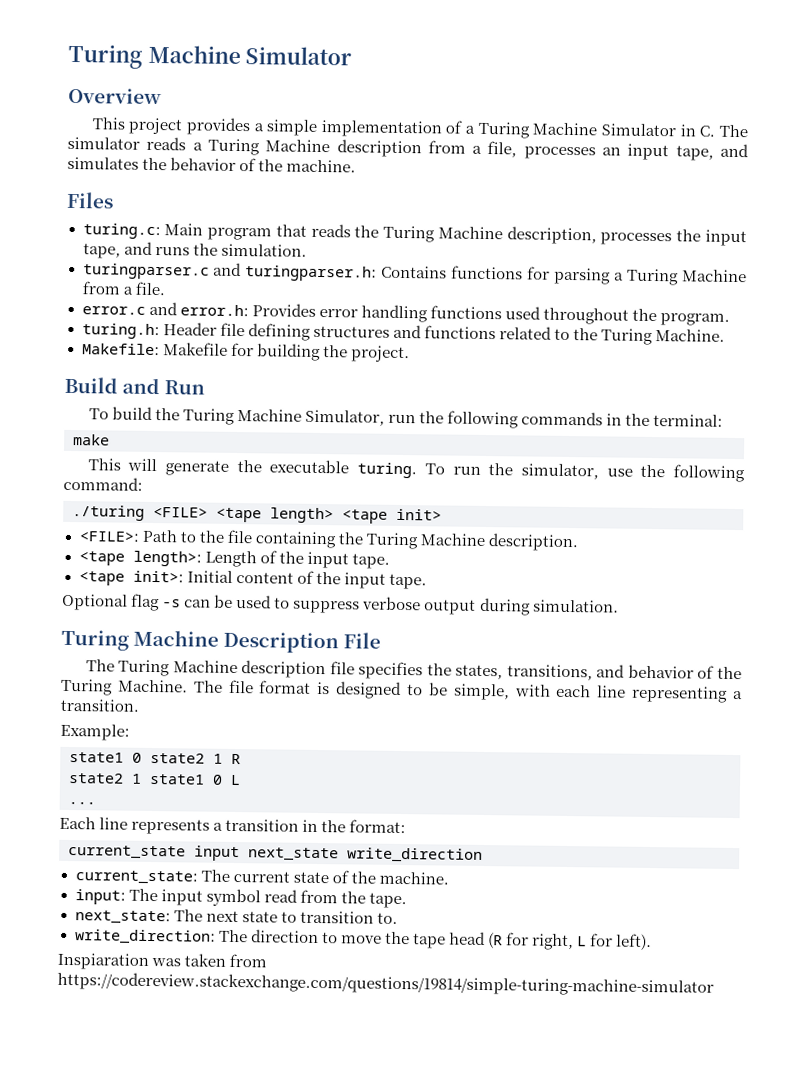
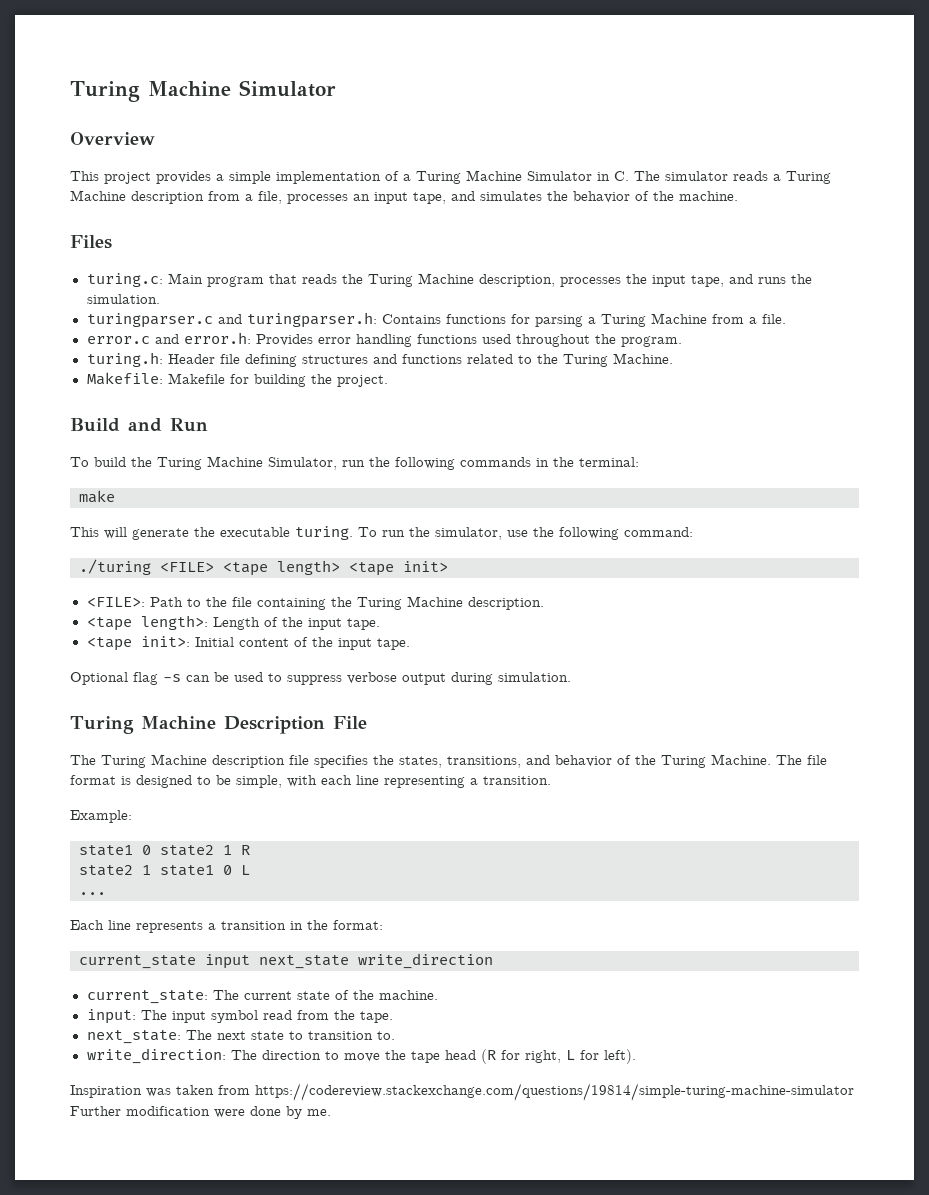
- Inspiaration was taken from https://codereview.stackexchange.com/questions/19814/simple-turing-machine-simulator
+ Inspiration was taken from https://codereview.stackexchange.com/questions/19814/simple-turing-machine-simulator Further modification were done by me.

